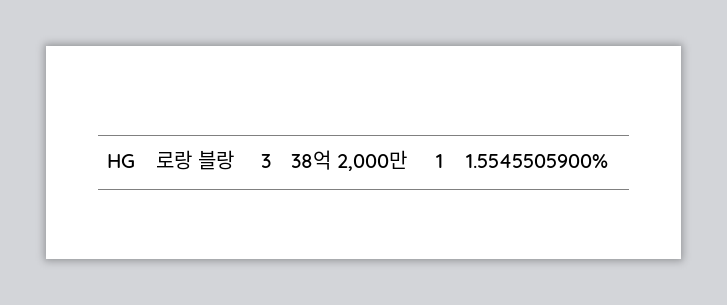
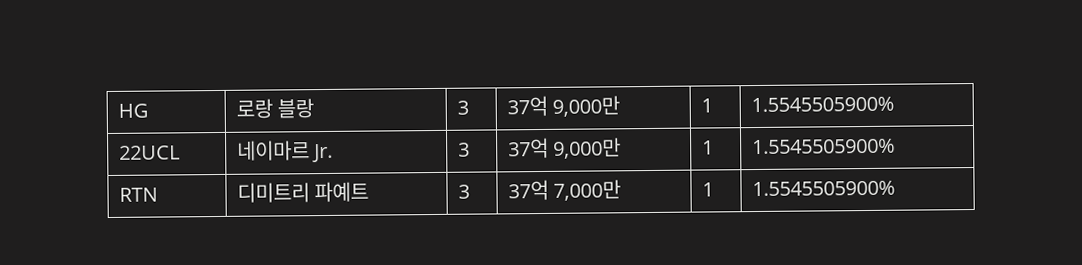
- HG | 로랑 블랑 | 3 | 38억 2,000만 | 1 | 1.5545505900%
+ HG | 로랑 블랑 | 3 | 37억 9,000만 | 1 | 1.5545505900%
+ 22UCL | 네이마르 Jr. | 3 | 37억 9,000만 | 1 | 1.5545505900%
+ RTN | 디미트리 파예트 | 3 | 37억 7,000만 | 1 | 1.5545505900%

